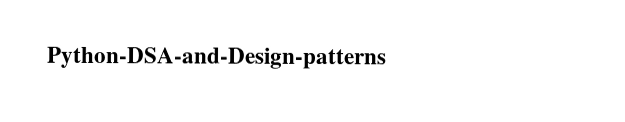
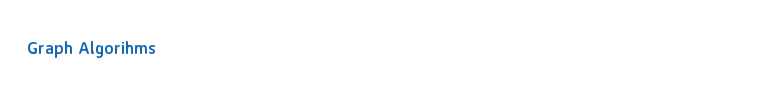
- Python-DSA-and-Design-patterns
+ Graph Algorihms

